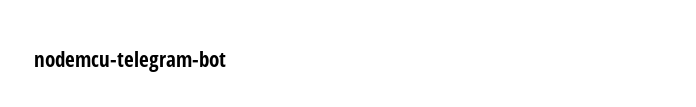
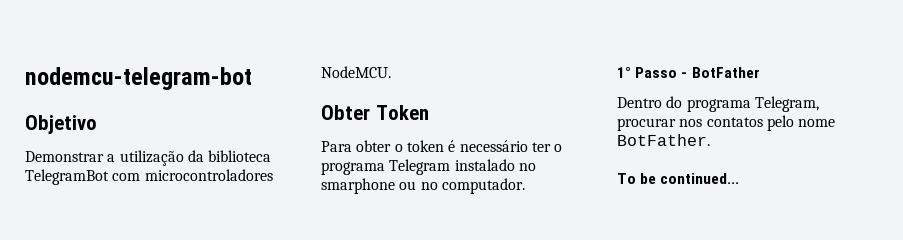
+ Objetivo
+ Demonstrar a utilização da biblioteca TelegramBot com microcontroladores NodeMCU.
+ Obter Token
+ Para obter o token é necessário ter o programa Telegram instalado no smarphone ou no computador.
+ 1° Passo - BotFather
+ Dentro do programa Telegram, procurar nos contatos pelo nome BotFather.
+ To be continued...

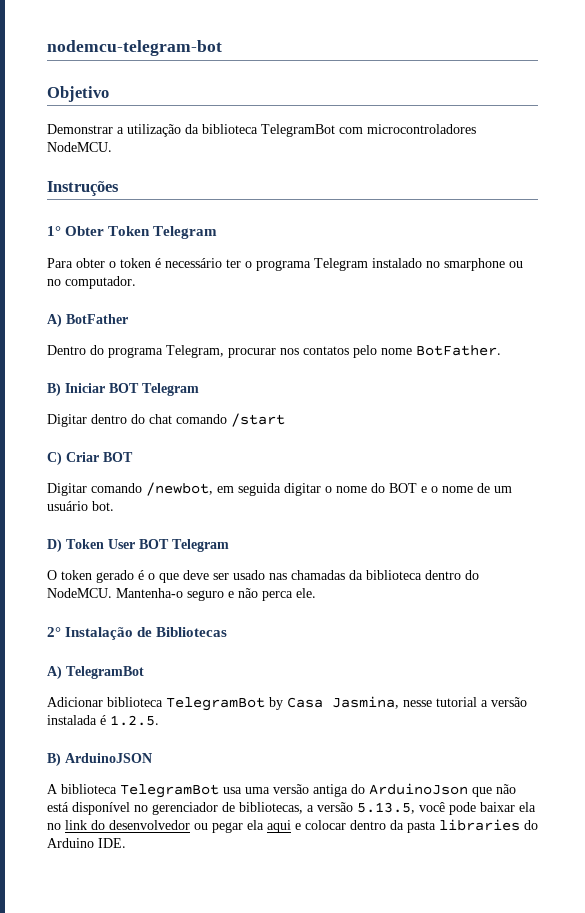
- Obter Token
+ Instruções
+ 1° Obter Token Telegram
- 1° Passo - BotFather
+ A) BotFather
- To be continued...
+ B) Iniciar BOT Telegram
+ Digitar dentro do chat comando /start
+ C) Criar BOT
+ Digitar comando /newbot, em seguida digitar o nome do BOT e o nome de um usuário bot.
+ D) Token User BOT Telegram
+ O token gerado é o que deve ser usado nas chamadas da biblioteca dentro do NodeMCU. Mantenha-o seguro e não perca ele.
+ 2° Instalação de Bibliotecas
+ A) TelegramBot
+ Adicionar biblioteca TelegramBot by Casa Jasmina, nesse tutorial a versão instalada é 1.2.5.
+ B) ArduinoJSON
+ A biblioteca TelegramBot usa uma versão antiga do ArduinoJson que não está disponível no gerenciador de bibliotecas, a versão 5.13.5, você pode baixar ela no link do desenvolvedor ou pegar ela aqui e colocar dentro da pasta libraries do Arduino IDE.

